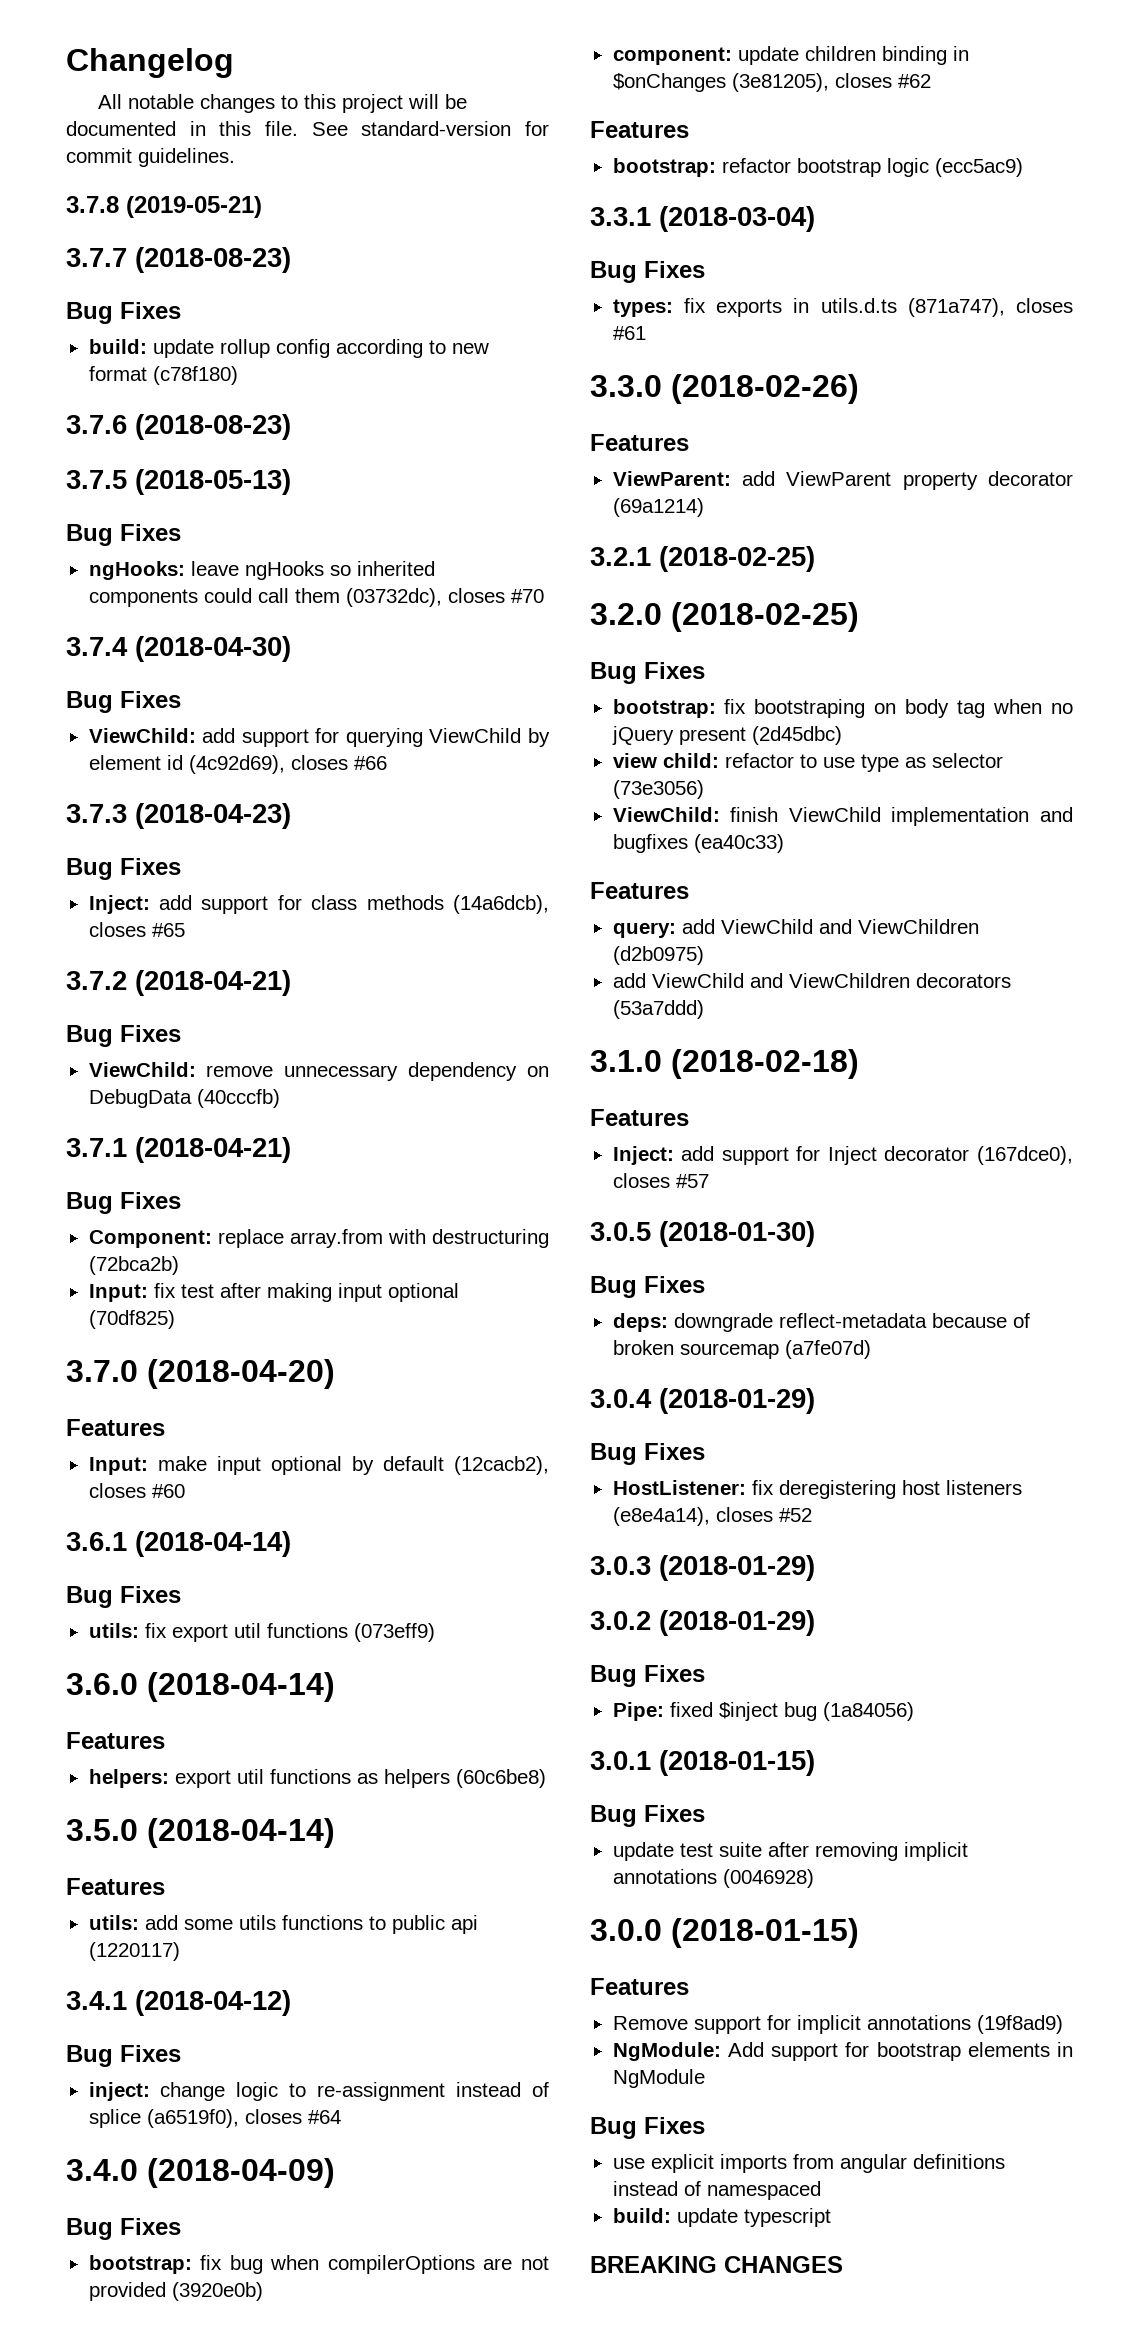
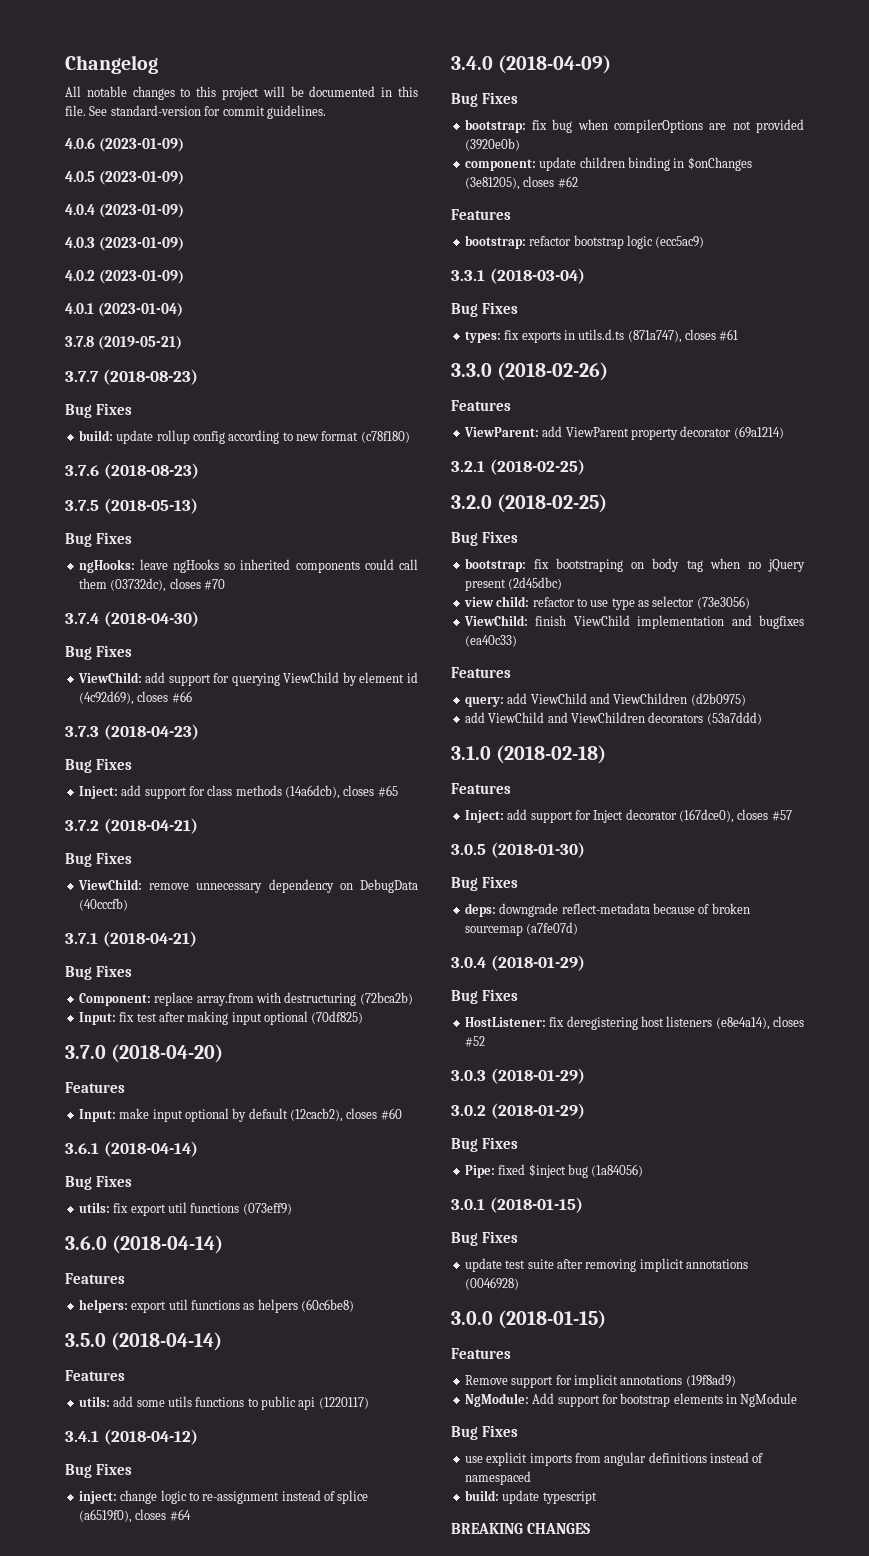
+ 4.0.6 (2023-01-09)
+ 4.0.5 (2023-01-09)
+ 4.0.4 (2023-01-09)
+ 4.0.3 (2023-01-09)
+ 4.0.2 (2023-01-09)
+ 4.0.1 (2023-01-04)

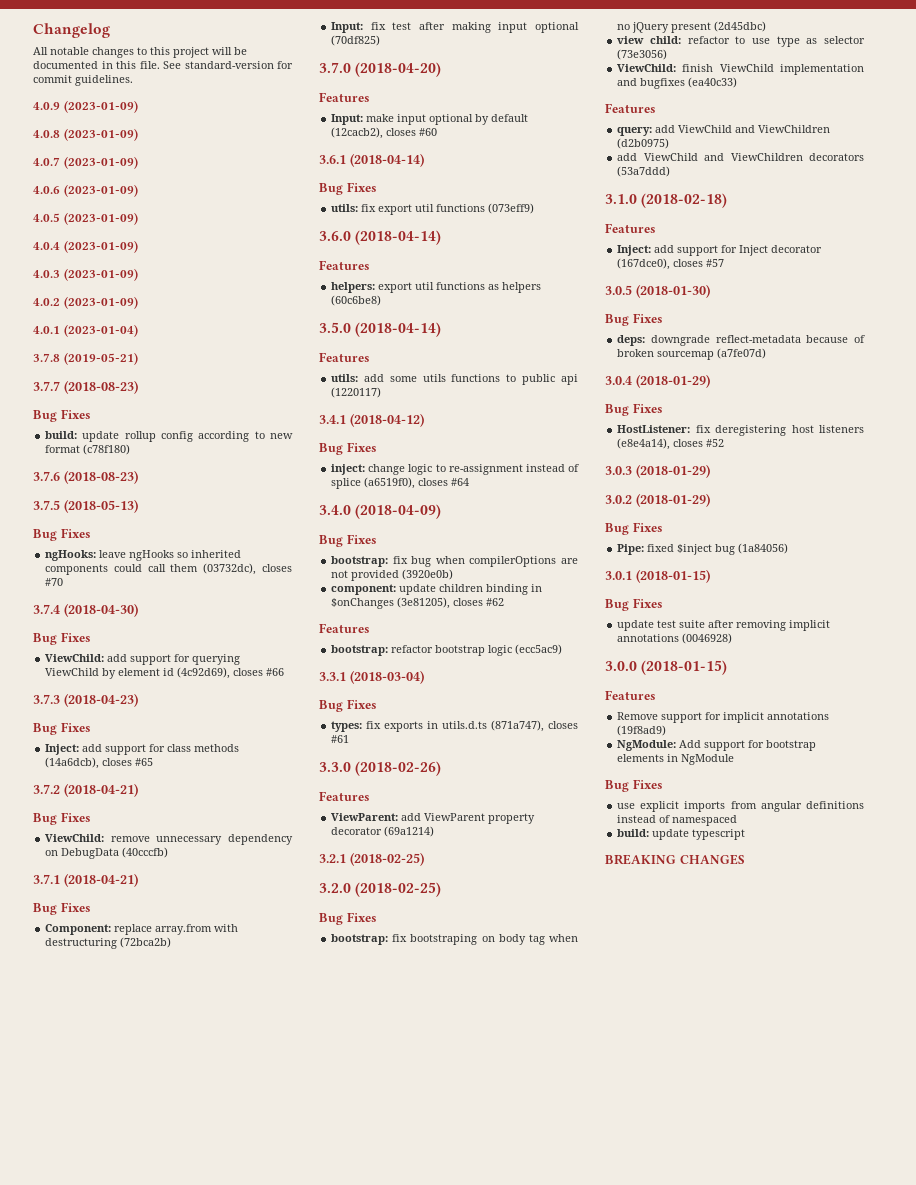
+ 4.0.9 (2023-01-09)
+ 4.0.8 (2023-01-09)
+ 4.0.7 (2023-01-09)

